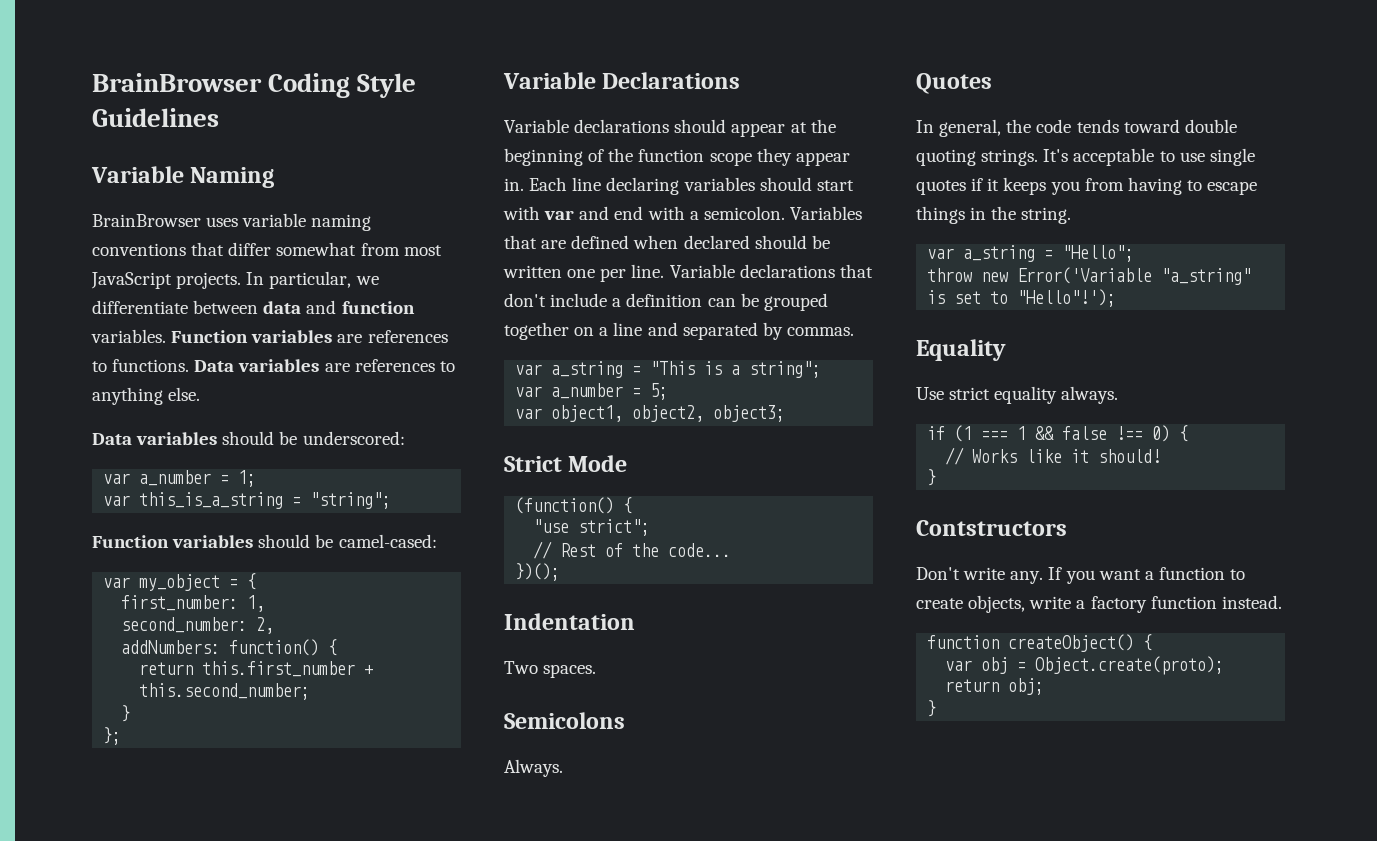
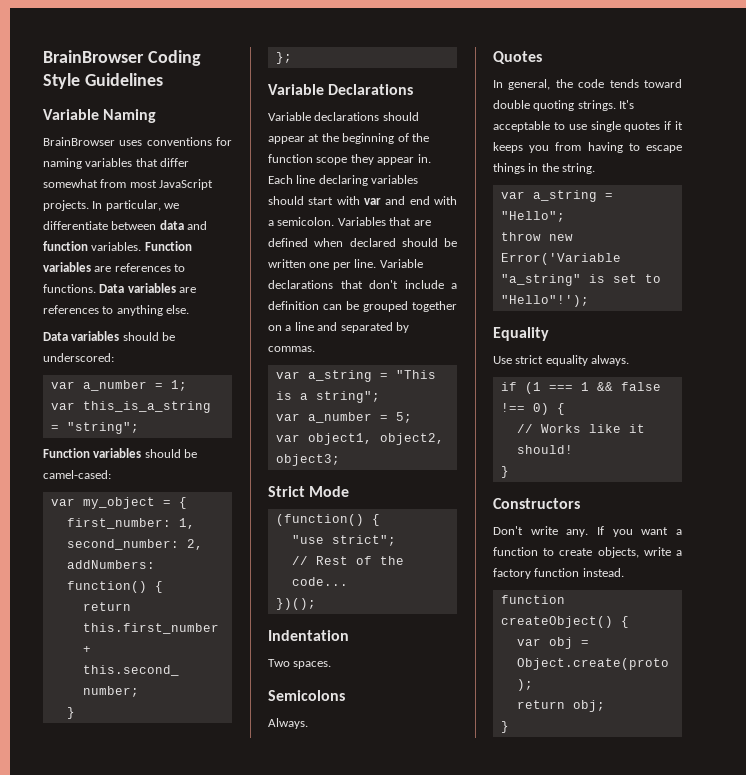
- BrainBrowser uses variable naming conventions that differ somewhat from most JavaScript projects.
+ BrainBrowser uses conventions for naming variables that differ somewhat from most JavaScript projects.
- Contstructors
+ Constructors

